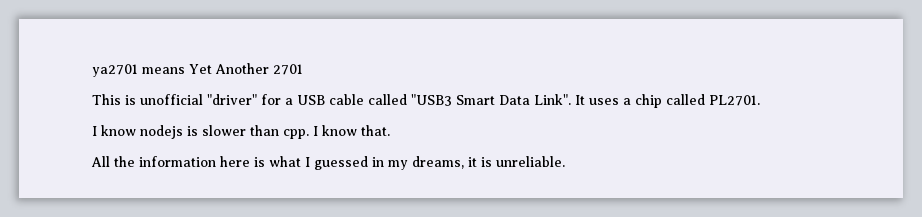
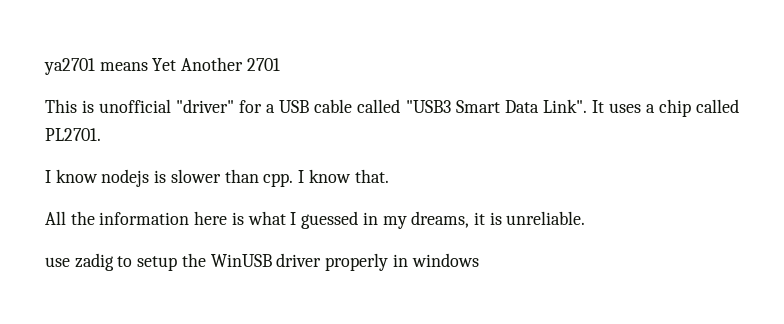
+ use zadig to setup the WinUSB driver properly in windows

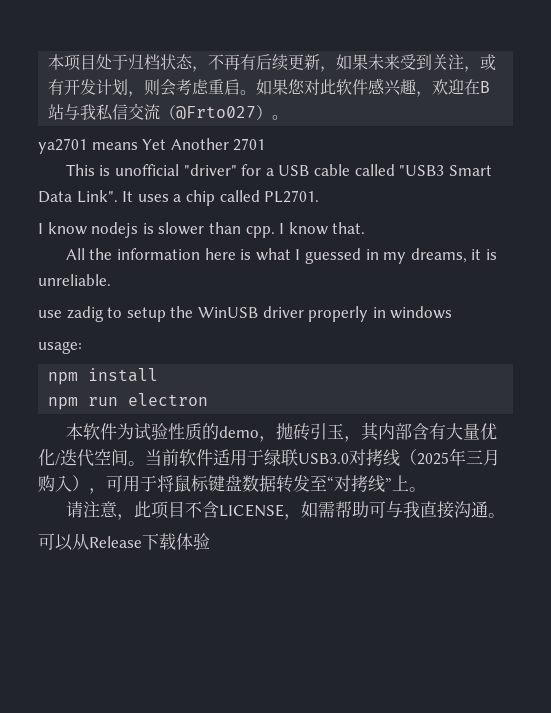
+ 本项目处于归档状态，不再有后续更新，如果未来受到关注，或有开发计划，则会考虑重启。如果您对此软件感兴趣，欢迎在B站与我私信交流（@Frto027）。
+ usage:
+ npm install
+ npm run electron
+ 本软件为试验性质的demo，抛砖引玉，其内部含有大量优化/迭代空间。当前软件适用于绿联USB3.0对拷线（2025年三月购入），可用于将鼠标键盘数据转发至“对拷线”上。
+ 请注意，此项目不含LICENSE，如需帮助可与我直接沟通。
+ 可以从Release下载体验

